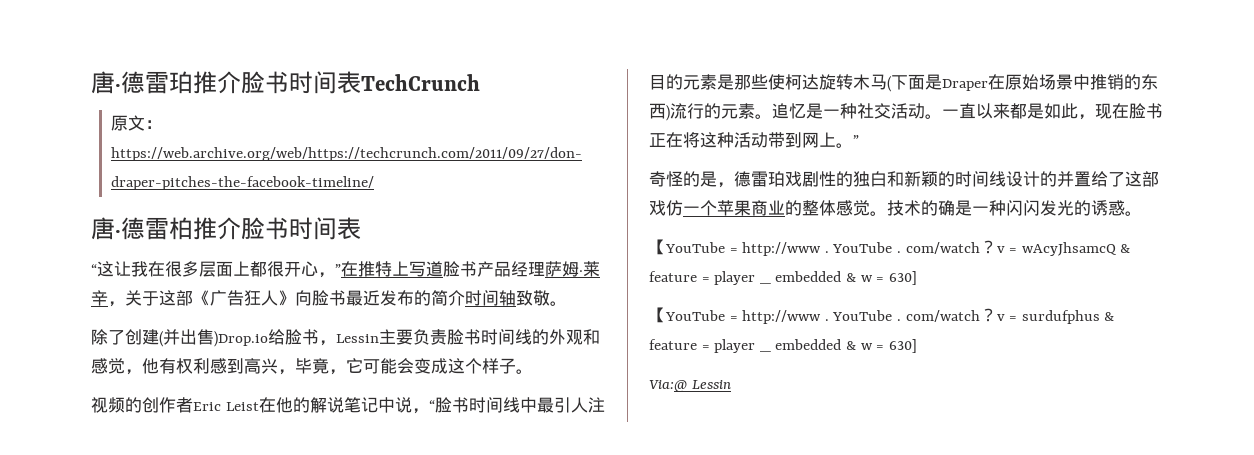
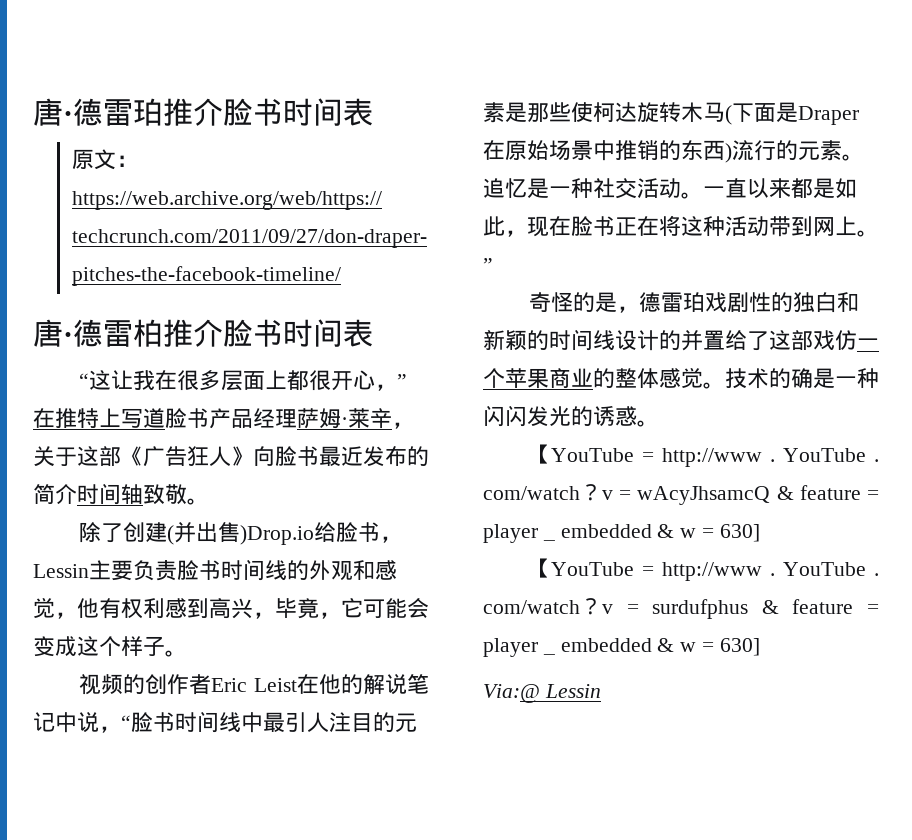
- 唐·德雷珀推介脸书时间表TechCrunch
+ 唐·德雷珀推介脸书时间表

